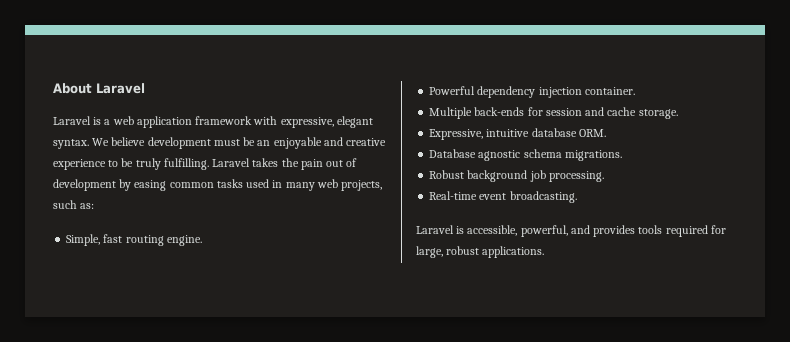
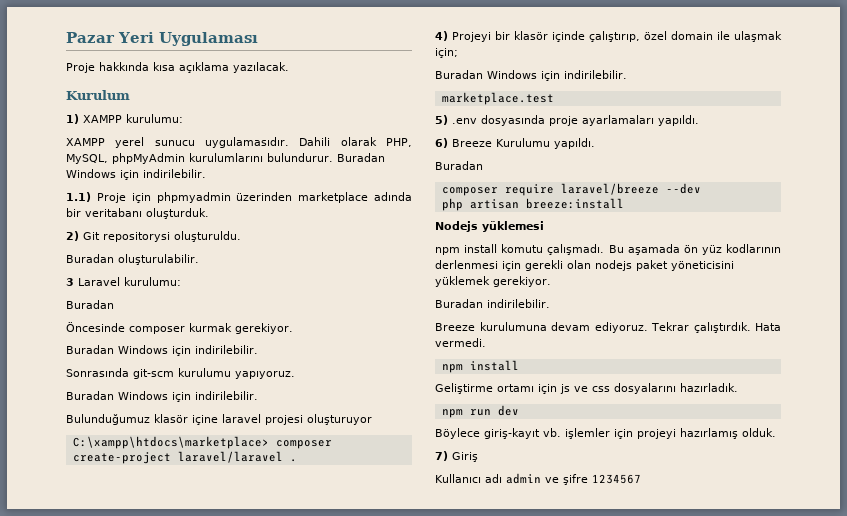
- About Laravel
- Laravel is a web application framework with expressive, elegant syntax. We believe development must be an enjoyable and creative experience to be truly fulfilling. Laravel takes the pain out of development by easing common tasks used in many web projects, such as:
- Simple, fast routing engine.
- Powerful dependency injection container.
- Multiple back-ends for session and cache storage.
- Expressive, intuitive database ORM.
- Database agnostic schema migrations.
- Robust background job processing.
- Real-time event broadcasting.
- Laravel is accessible, powerful, and provides tools required for large, robust applications.
+ Pazar Yeri Uygulaması
+ Proje hakkında kısa açıklama yazılacak.
+ Kurulum
+ 1) XAMPP kurulumu:
+ XAMPP yerel sunucu uygulamasıdır. Dahili olarak PHP, MySQL, phpMyAdmin kurulumlarını bulundurur. Buradan Windows için indirilebilir.
+ 1.1) Proje için phpmyadmin üzerinden marketplace adında bir veritabanı oluşturduk.
+ 2) Git repositorysi oluşturuldu.
+ Buradan oluşturulabilir.
+ 3 Laravel kurulumu:
+ Buradan
+ Öncesinde composer kurmak gerekiyor.
+ Buradan Windows için indirilebilir.
+ Sonrasında git-scm kurulumu yapıyoruz.
+ Buradan Windows için indirilebilir.
+ Bulunduğumuz klasör içine laravel projesi oluşturuyor
+ C:\xampp\htdocs\marketplace> composer create-project laravel/laravel .
+ 4) Projeyi bir klasör içinde çalıştırıp, özel domain ile ulaşmak için;
+ Buradan Windows için indirilebilir.
+ marketplace.test
+ 5) .env dosyasında proje ayarlamaları yapıldı.
+ 6) Breeze Kurulumu yapıldı.
+ Buradan
+ composer require laravel/breeze --dev
+ php artisan breeze:install
+ Nodejs yüklemesi
+ npm install komutu çalışmadı. Bu aşamada ön yüz kodlarının derlenmesi için gerekli olan nodejs paket yöneticisini yüklemek gerekiyor.
+ Buradan indirilebilir.
+ Breeze kurulumuna devam ediyoruz. Tekrar çalıştırdık. Hata vermedi.
+ npm install
+ Geliştirme ortamı için js ve css dosyalarını hazırladık.
+ npm run dev
+ Böylece giriş-kayıt vb. işlemler için projeyi hazırlamış olduk.
+ 7) Giriş
+ Kullanıcı adı admin ve şifre 1234567

